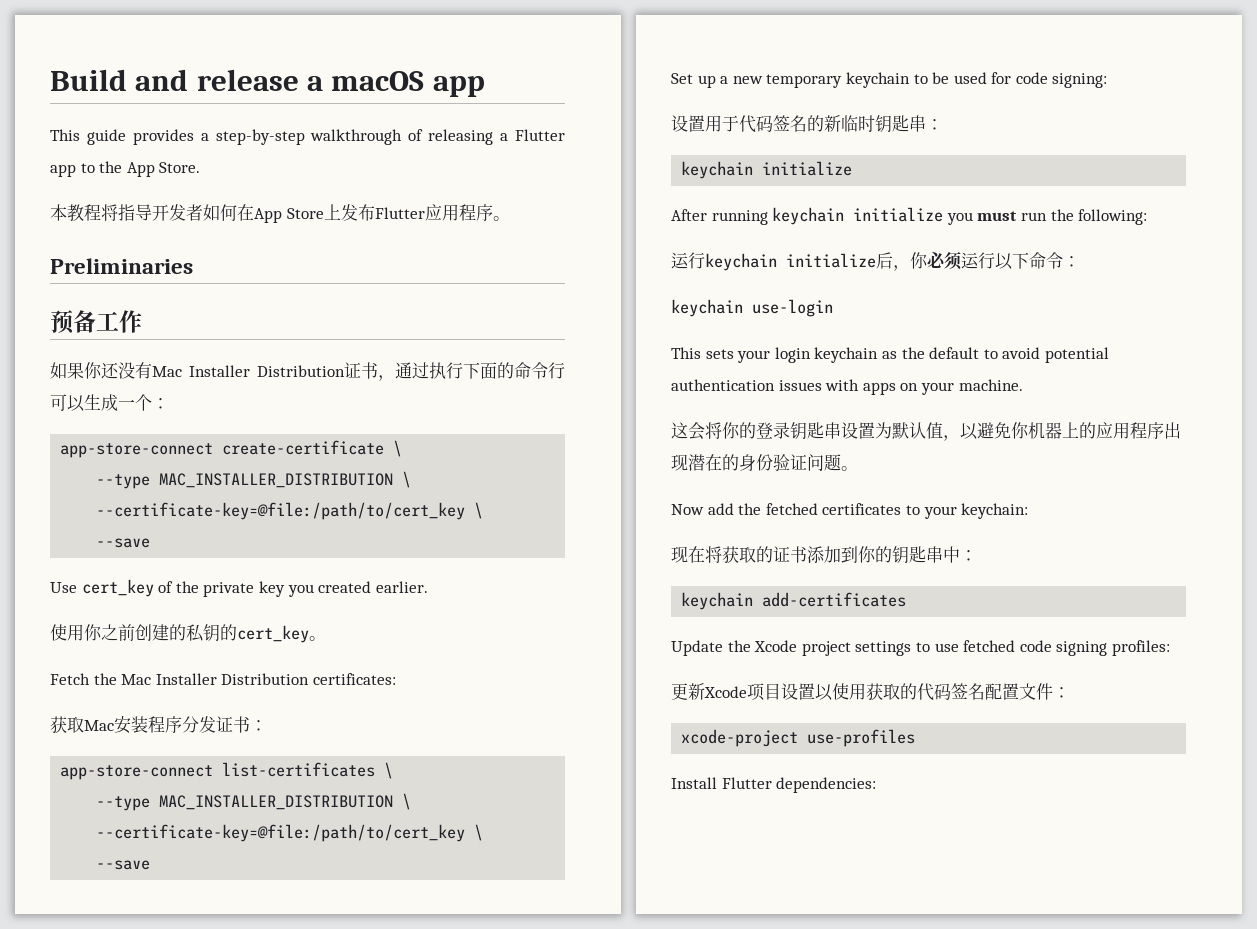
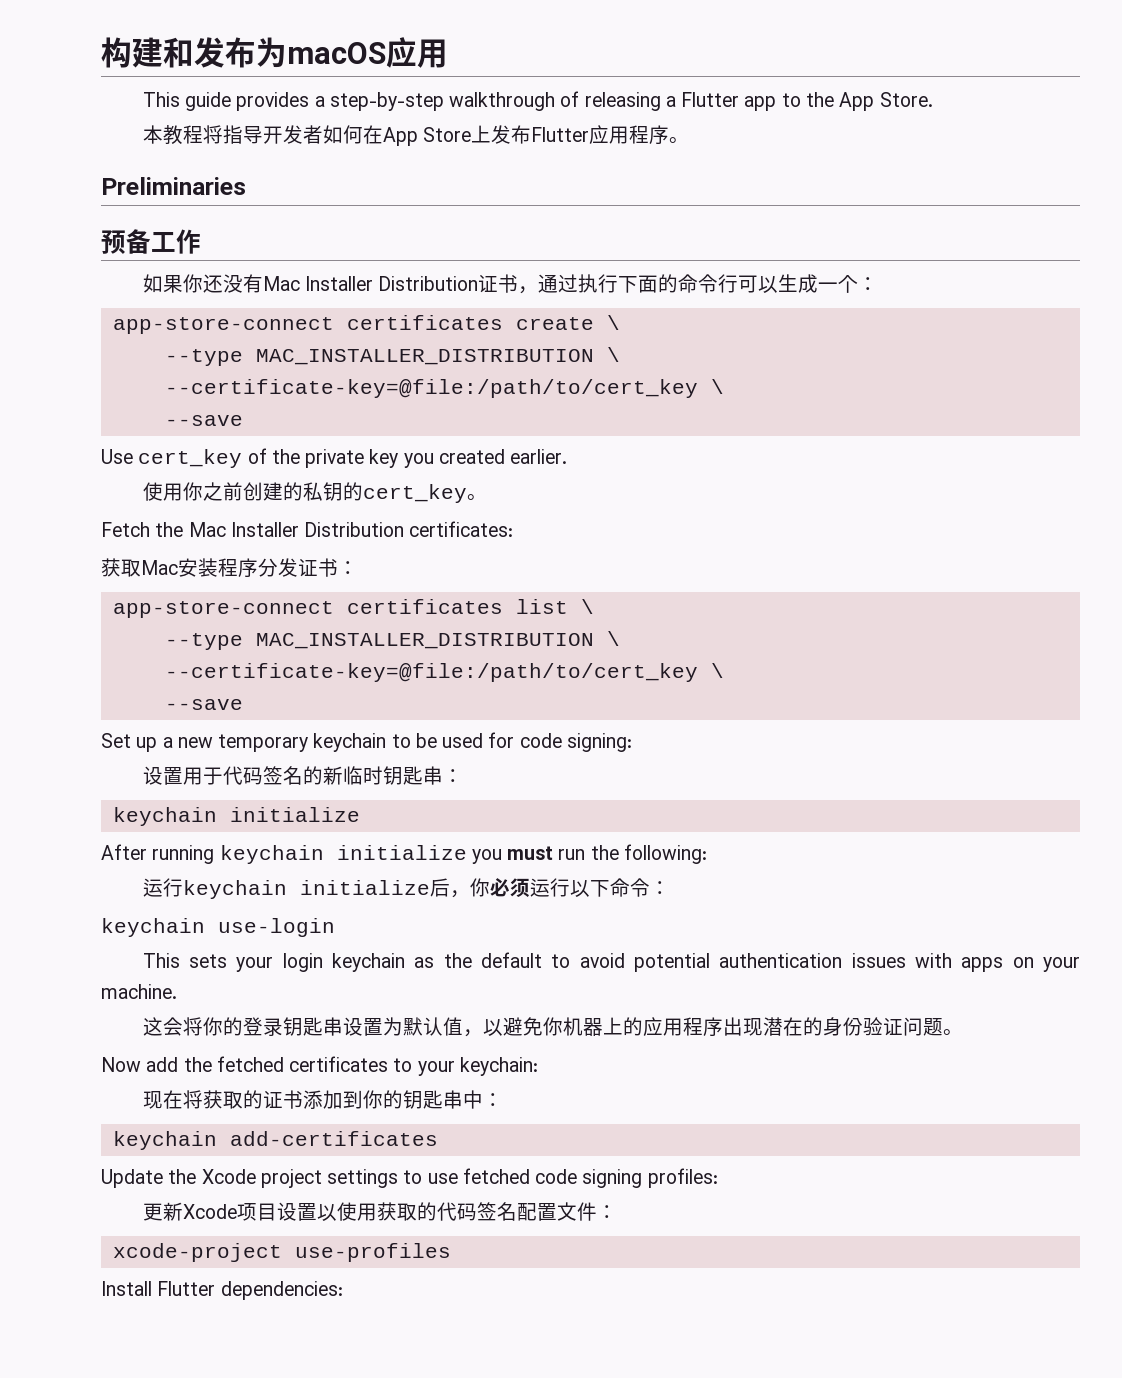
- Build and release a macOS app
+ 构建和发布为macOS应用
- app-store-connect create-certificate \
+ app-store-connect certificates create \
- app-store-connect list-certificates \
+ app-store-connect certificates list \

